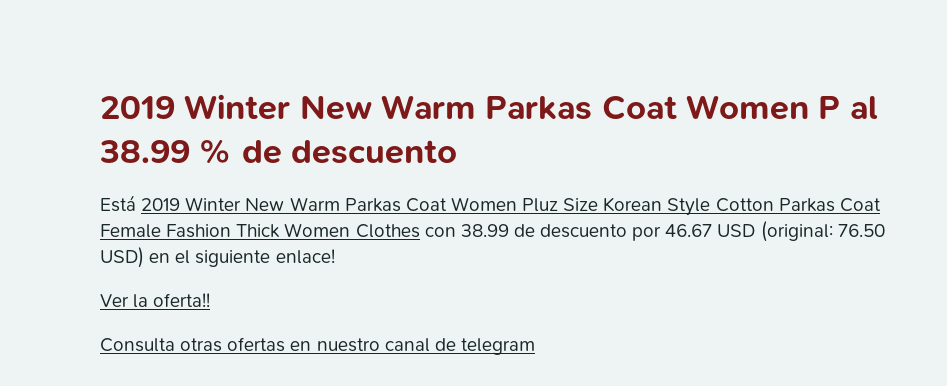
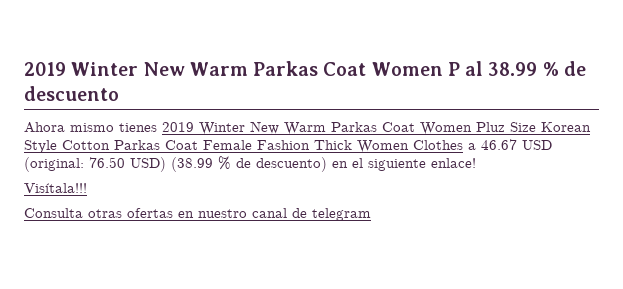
- Está 2019 Winter New Warm Parkas Coat Women Pluz Size Korean Style Cotton Parkas Coat Female Fashion Thick Women Clothes con 38.99 de descuento por 46.67 USD (original: 76.50 USD) en el siguiente enlace!
+ Ahora mismo tienes 2019 Winter New Warm Parkas Coat Women Pluz Size Korean Style Cotton Parkas Coat Female Fashion Thick Women Clothes a 46.67 USD (original: 76.50 USD) (38.99 % de descuento) en el siguiente enlace!
- Ver la oferta!!
+ Visítala!!!

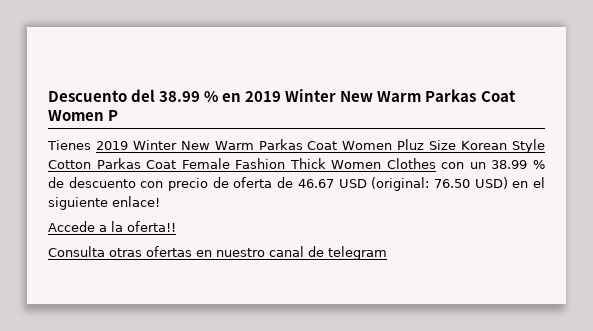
- 2019 Winter New Warm Parkas Coat Women P al 38.99 % de descuento
- Ahora mismo tienes 2019 Winter New Warm Parkas Coat Women Pluz Size Korean Style Cotton Parkas Coat Female Fashion Thick Women Clothes a 46.67 USD (original: 76.50 USD) (38.99 % de descuento) en el siguiente enlace!
+ Descuento del 38.99 % en 2019 Winter New Warm Parkas Coat Women P
+ Tienes 2019 Winter New Warm Parkas Coat Women Pluz Size Korean Style Cotton Parkas Coat Female Fashion Thick Women Clothes con un 38.99 % de descuento con precio de oferta de 46.67 USD (original: 76.50 USD) en el siguiente enlace!
- Visítala!!!
+ Accede a la oferta!!

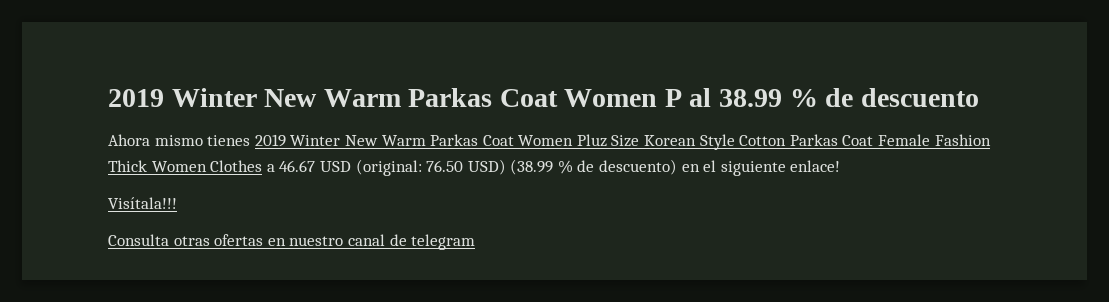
- Descuento del 38.99 % en 2019 Winter New Warm Parkas Coat Women P
- Tienes 2019 Winter New Warm Parkas Coat Women Pluz Size Korean Style Cotton Parkas Coat Female Fashion Thick Women Clothes con un 38.99 % de descuento con precio de oferta de 46.67 USD (original: 76.50 USD) en el siguiente enlace!
+ 2019 Winter New Warm Parkas Coat Women P al 38.99 % de descuento
+ Ahora mismo tienes 2019 Winter New Warm Parkas Coat Women Pluz Size Korean Style Cotton Parkas Coat Female Fashion Thick Women Clothes a 46.67 USD (original: 76.50 USD) (38.99 % de descuento) en el siguiente enlace!
- Accede a la oferta!!
+ Visítala!!!

